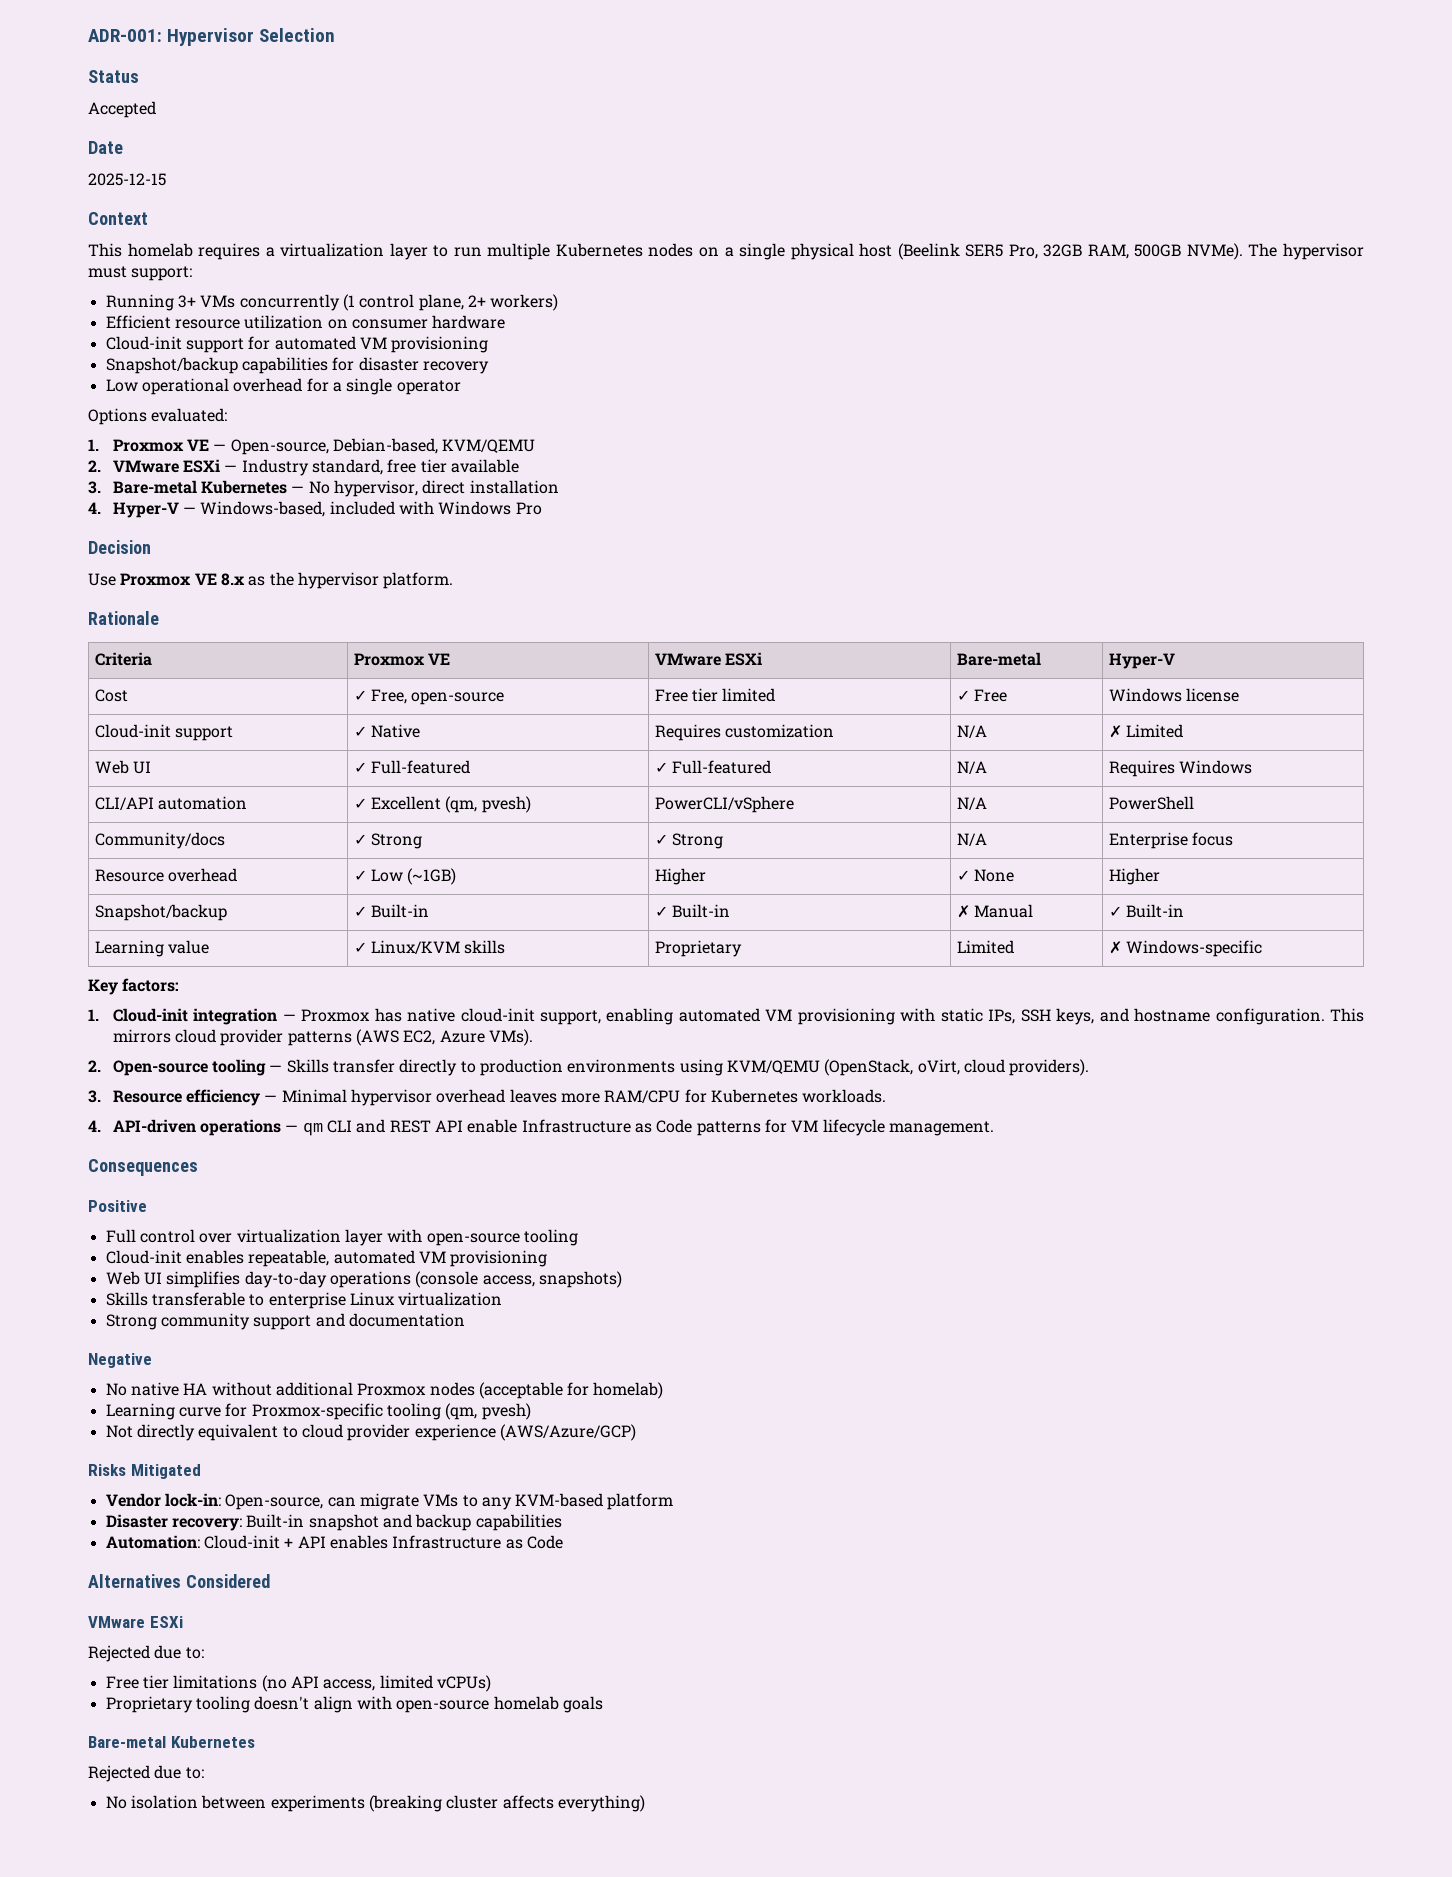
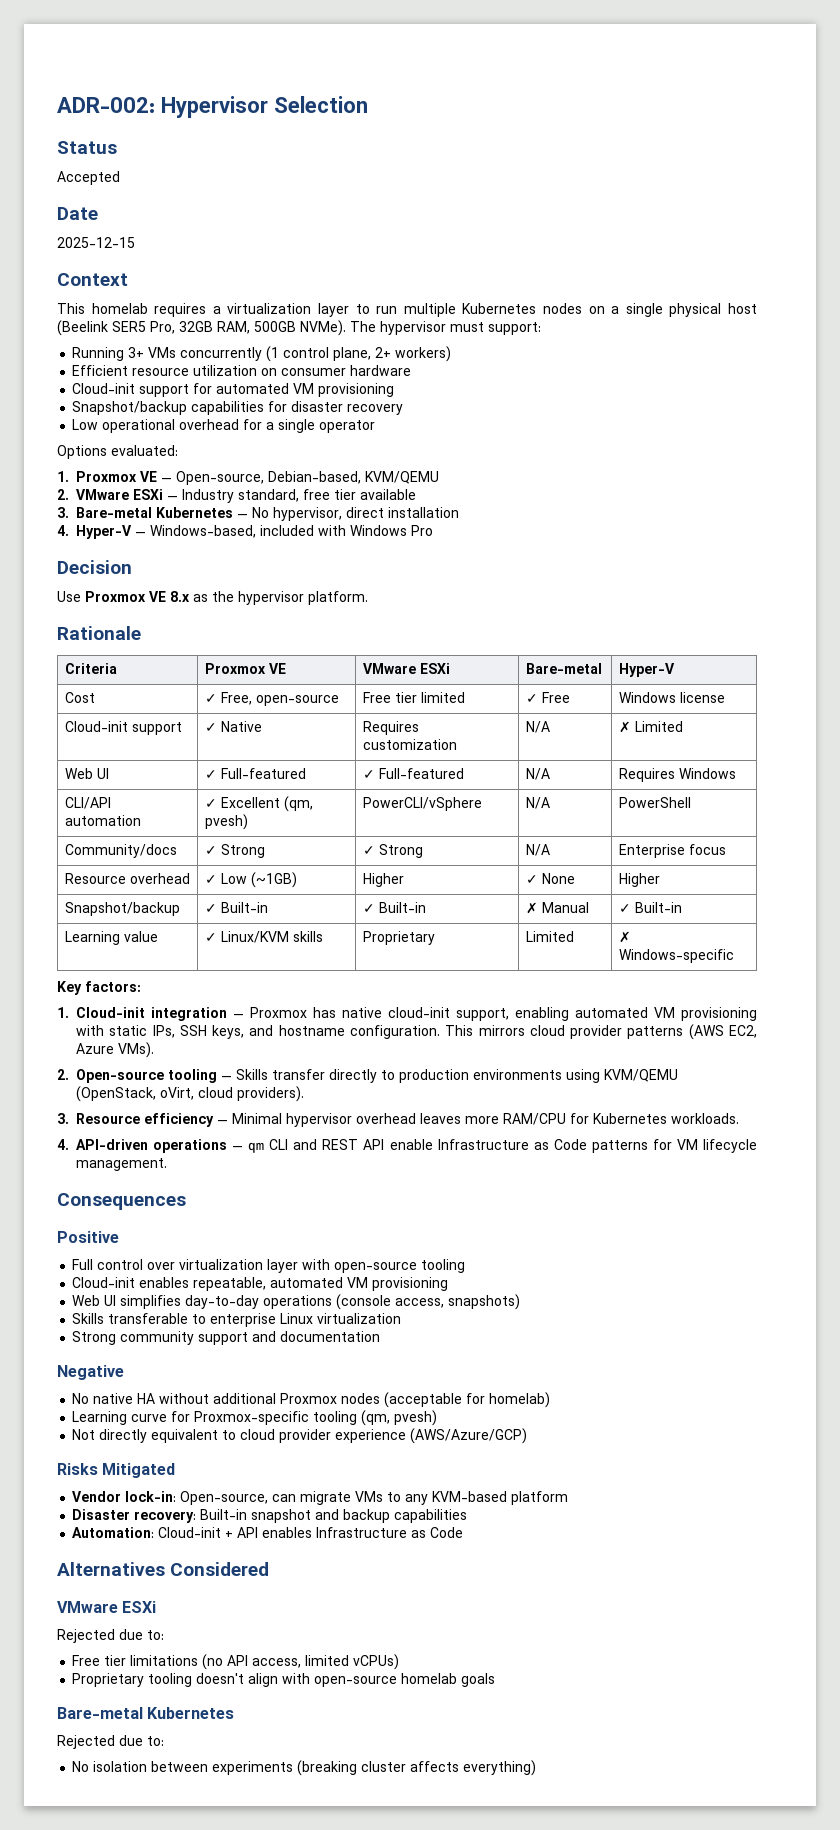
- ADR-001: Hypervisor Selection
+ ADR-002: Hypervisor Selection

